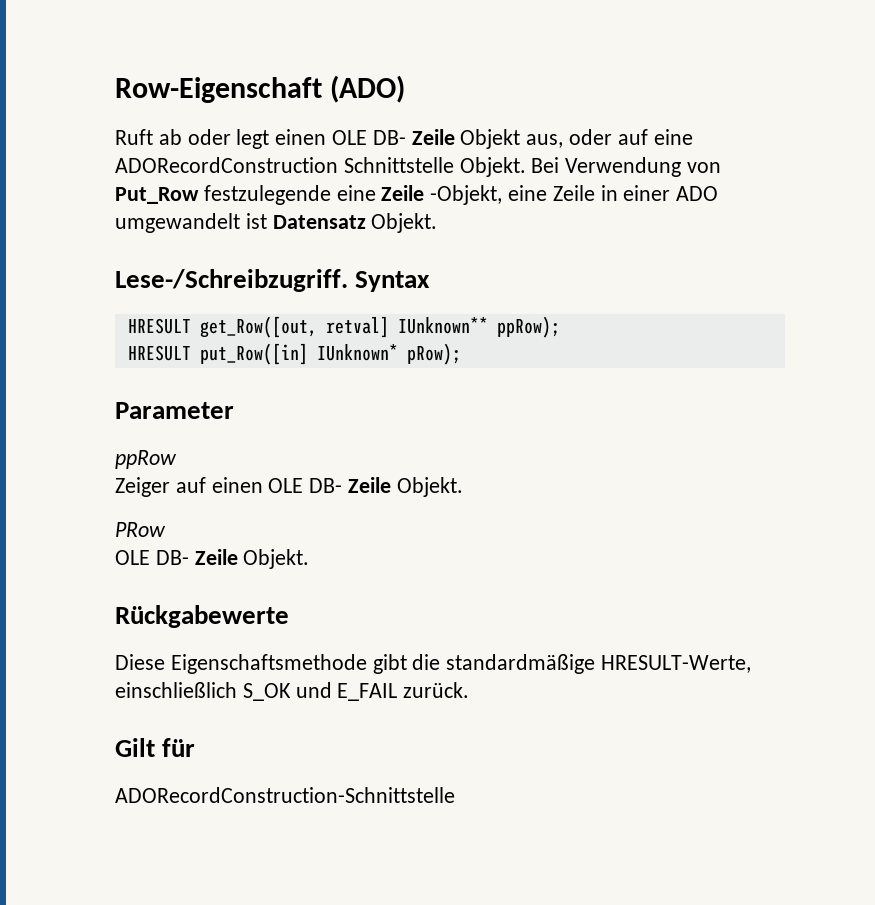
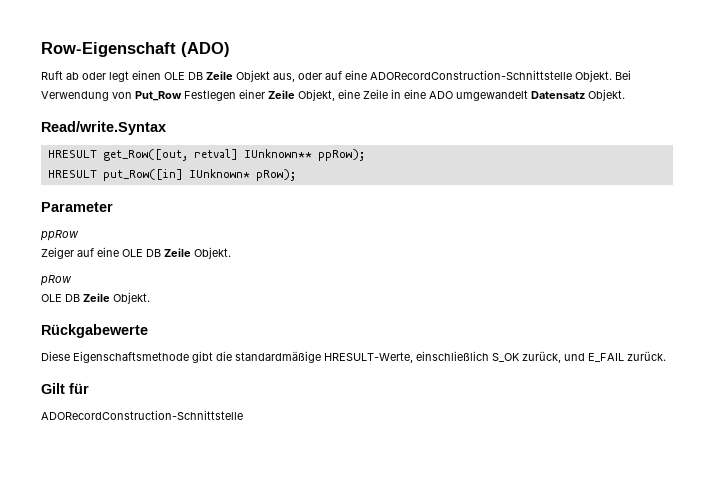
- Ruft ab oder legt einen OLE DB- Zeile Objekt aus, oder auf eine ADORecordConstruction Schnittstelle Objekt.
+ Ruft ab oder legt einen OLE DB Zeile Objekt aus, oder auf eine ADORecordConstruction-Schnittstelle Objekt.
- Bei Verwendung von Put_Row festzulegende eine Zeile -Objekt, eine Zeile in einer ADO umgewandelt ist Datensatz Objekt.
+ Bei Verwendung von Put_Row Festlegen einer Zeile Objekt, eine Zeile in eine ADO umgewandelt Datensatz Objekt.
- Lese-/Schreibzugriff. Syntax
+ Read/write.Syntax
- Zeiger auf einen OLE DB- Zeile Objekt.
- PRow
- OLE DB- Zeile Objekt.
+ Zeiger auf eine OLE DB Zeile Objekt.
+ pRow
+ OLE DB Zeile Objekt.
- Diese Eigenschaftsmethode gibt die standardmäßige HRESULT-Werte, einschließlich S_OK und E_FAIL zurück.
+ Diese Eigenschaftsmethode gibt die standardmäßige HRESULT-Werte, einschließlich S_OK zurück, und E_FAIL zurück.

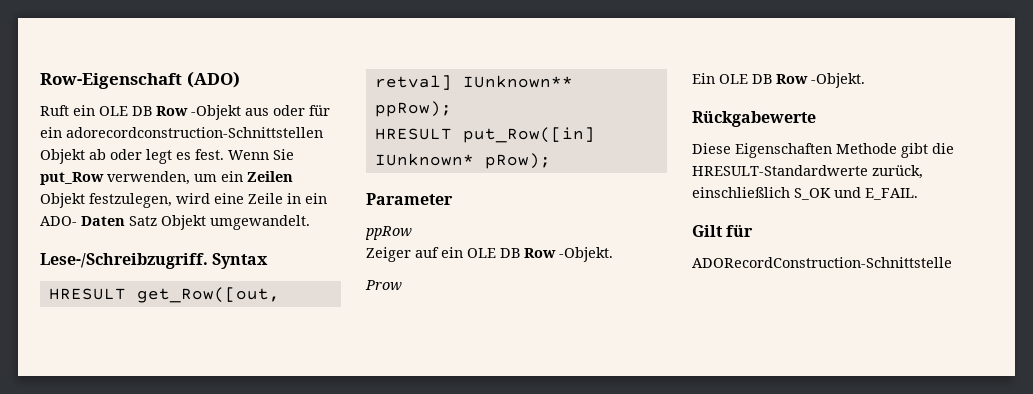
- Ruft ab oder legt einen OLE DB Zeile Objekt aus, oder auf eine ADORecordConstruction-Schnittstelle Objekt. Bei Verwendung von Put_Row Festlegen einer Zeile Objekt, eine Zeile in eine ADO umgewandelt Datensatz Objekt.
- Read/write.Syntax
+ Ruft ein OLE DB Row -Objekt aus oder für ein adorecordconstruction-Schnittstellen Objekt ab oder legt es fest. Wenn Sie put_Row verwenden, um ein Zeilen Objekt festzulegen, wird eine Zeile in ein ADO- Daten Satz Objekt umgewandelt.
+ Lese-/Schreibzugriff. Syntax
- Zeiger auf eine OLE DB Zeile Objekt.
- pRow
- OLE DB Zeile Objekt.
+ Zeiger auf ein OLE DB Row -Objekt.
+ Prow
+ Ein OLE DB Row -Objekt.
  Rückgabewerte
- Diese Eigenschaftsmethode gibt die standardmäßige HRESULT-Werte, einschließlich S_OK zurück, und E_FAIL zurück.
+ Diese Eigenschaften Methode gibt die HRESULT-Standardwerte zurück, einschließlich S_OK und E_FAIL.

